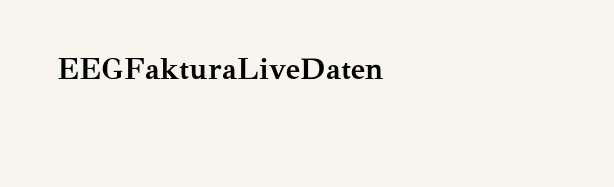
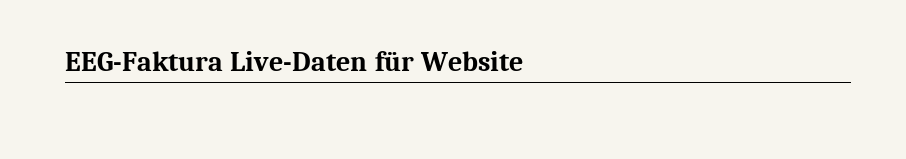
- EEGFakturaLiveDaten
+ EEG-Faktura Live-Daten für Website

